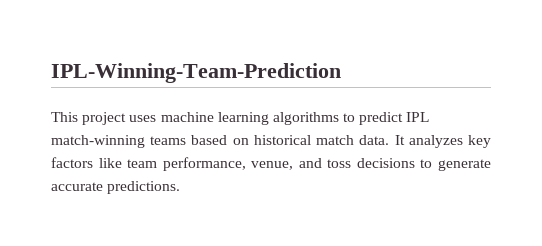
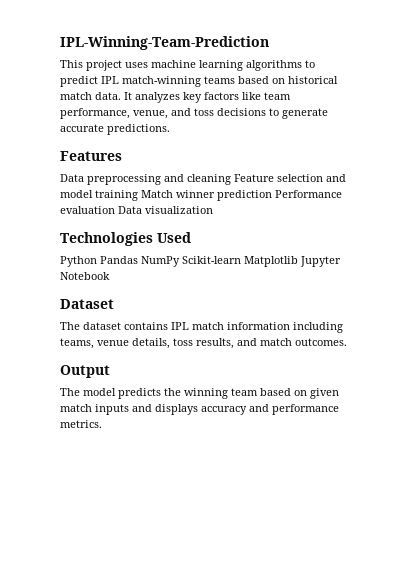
+ Features
+ Data preprocessing and cleaning Feature selection and model training Match winner prediction Performance evaluation Data visualization
+ Technologies Used
+ Python Pandas NumPy Scikit-learn Matplotlib Jupyter Notebook
+ Dataset
+ The dataset contains IPL match information including teams, venue details, toss results, and match outcomes.
+ Output
+ The model predicts the winning team based on given match inputs and displays accuracy and performance metrics.

